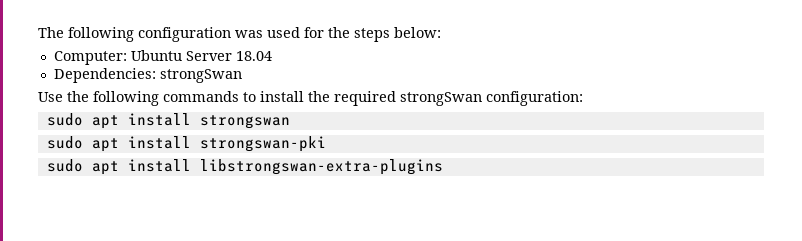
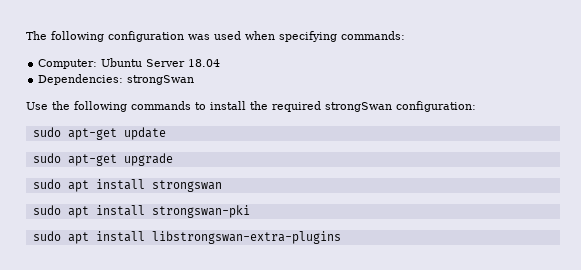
- The following configuration was used for the steps below:
+ The following configuration was used when specifying commands:
+ sudo apt-get update
+ sudo apt-get upgrade

